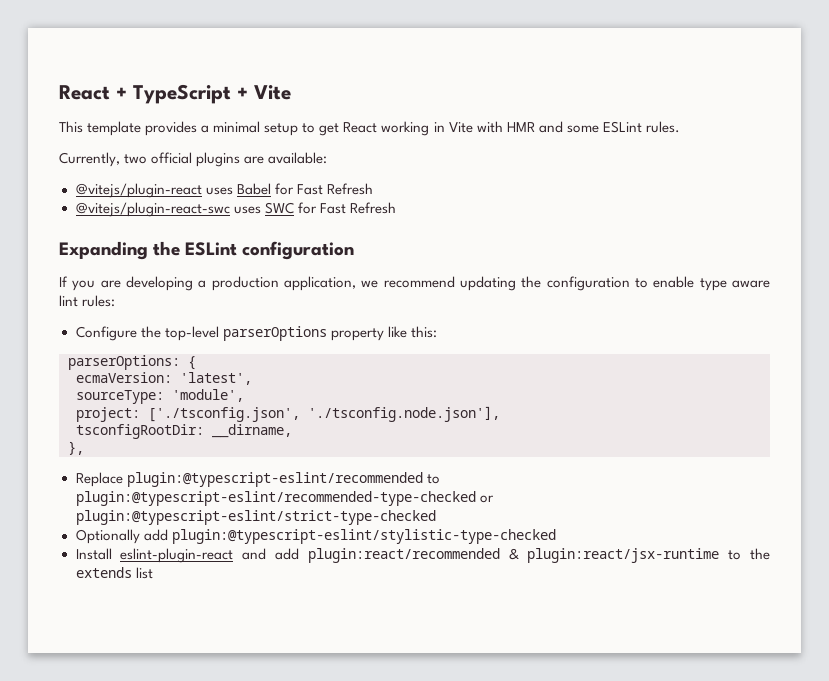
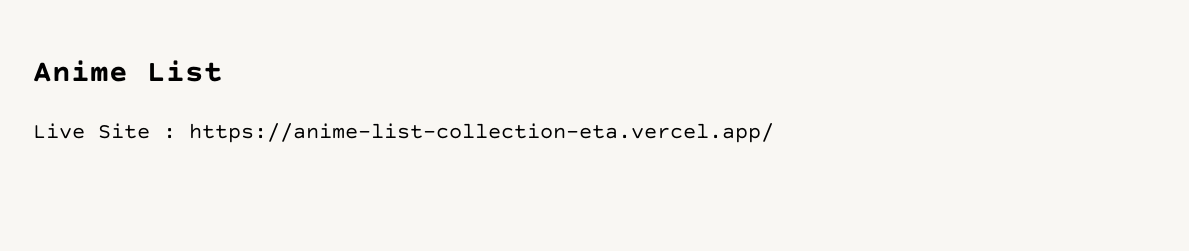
- React + TypeScript + Vite
- This template provides a minimal setup to get React working in Vite with HMR and some ESLint rules.
- Currently, two official plugins are available:
- @vitejs/plugin-react uses Babel for Fast Refresh
- @vitejs/plugin-react-swc uses SWC for Fast Refresh
- Expanding the ESLint configuration
- If you are developing a production application, we recommend updating the configuration to enable type aware lint rules:
- Configure the top-level parserOptions property like this:
- parserOptions: {
- ecmaVersion: 'latest',
- sourceType: 'module',
- project: ['./tsconfig.json', './tsconfig.node.json'],
- tsconfigRootDir: __dirname,
- },
- Replace plugin:@typescript-eslint/recommended to plugin:@typescript-eslint/recommended-type-checked or plugin:@typescript-eslint/strict-type-checked
- Optionally add plugin:@typescript-eslint/stylistic-type-checked
- Install eslint-plugin-react and add plugin:react/recommended & plugin:react/jsx-runtime to the extends list
+ Anime List
+ Live Site : https://anime-list-collection-eta.vercel.app/

